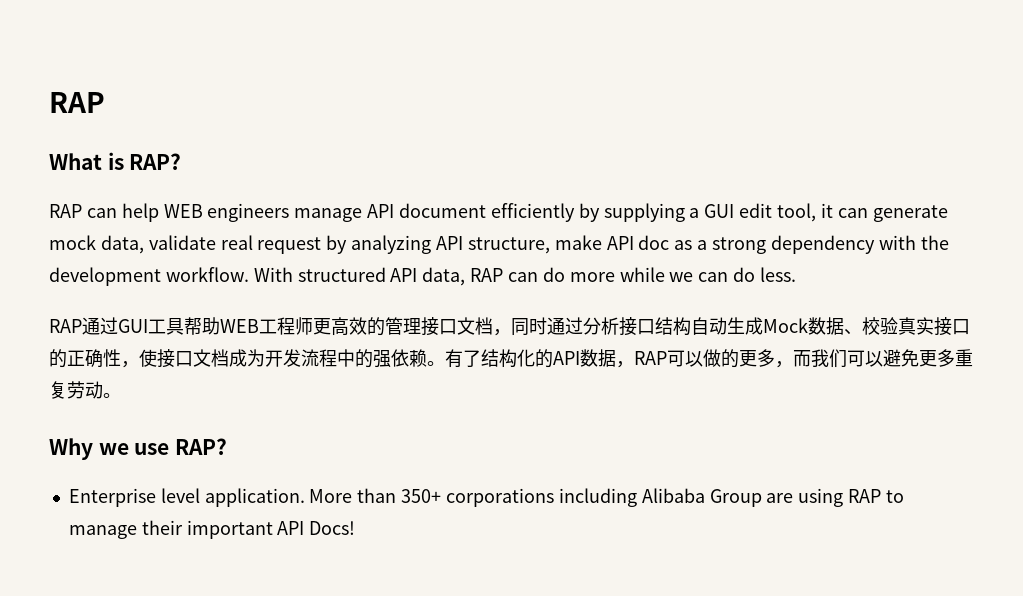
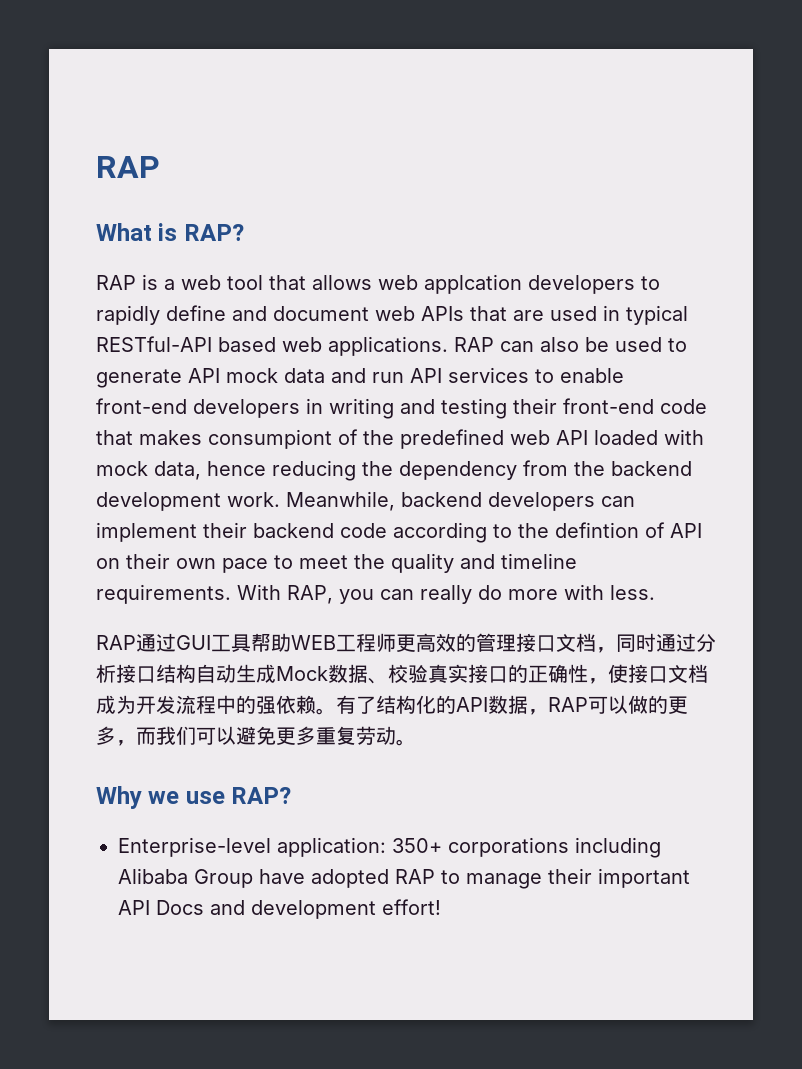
- RAP can help WEB engineers manage API document efficiently by supplying a GUI edit tool, it can generate mock data, validate real request by analyzing API structure, make API doc as a strong dependency with the development workflow. With structured API data, RAP can do more while we can do less.
+ RAP is a web tool that allows web applcation developers to rapidly define and document web APIs that are used in typical RESTful-API based web applications. RAP can also be used to generate API mock data and run API services to enable front-end developers in writing and testing their front-end code that makes consumpiont of the predefined web API loaded with mock data, hence reducing the dependency from the backend development work. Meanwhile, backend developers can implement their backend code according to the defintion of API on their own pace to meet the quality and timeline requirements. With RAP, you can really do more with less.
- Enterprise level application. More than 350+ corporations including Alibaba Group are using RAP to manage their important API Docs!
+ Enterprise-level application: 350+ corporations including Alibaba Group have adopted RAP to manage their important API Docs and development effort!

